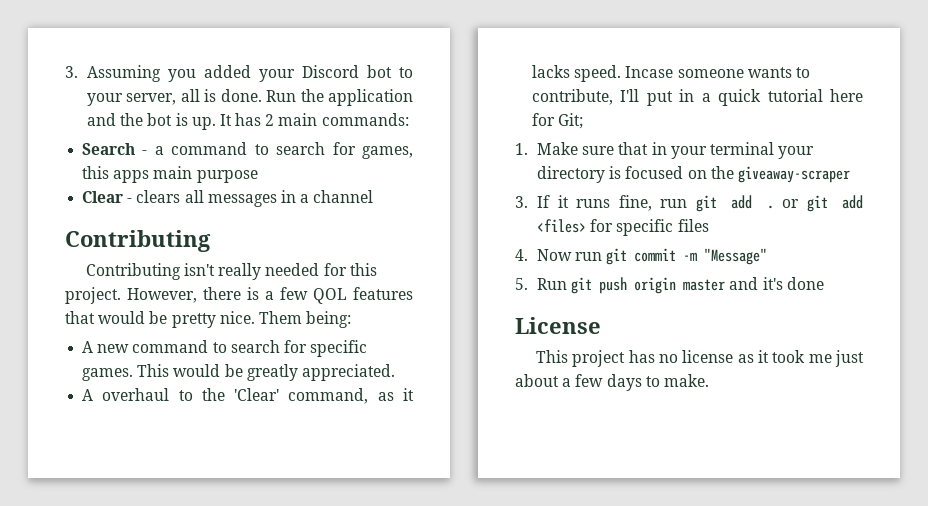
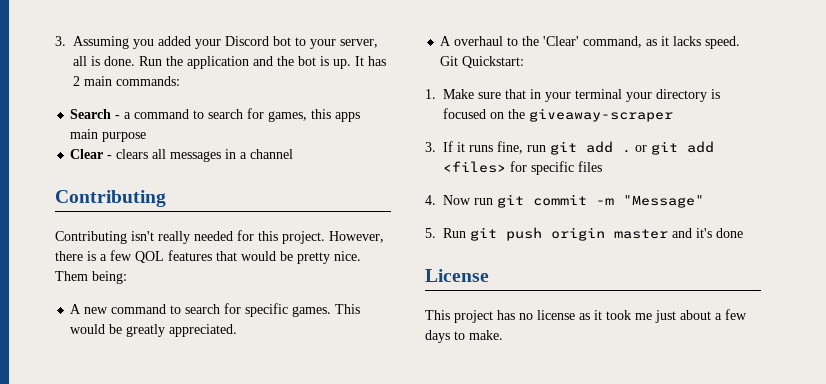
- Incase someone wants to contribute, I'll put in a quick tutorial here for Git;
+ Git Quickstart:

